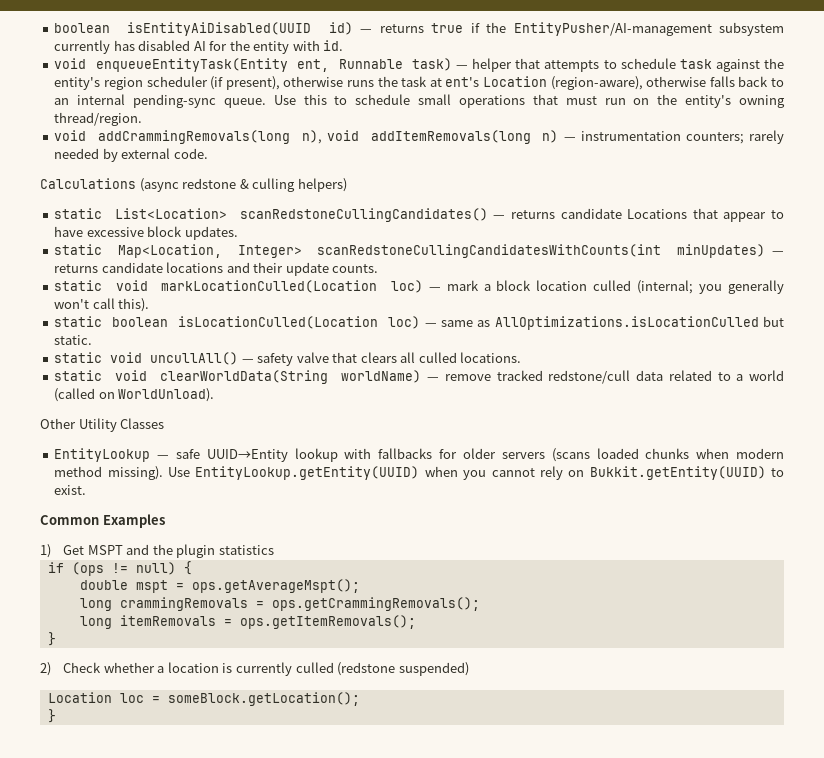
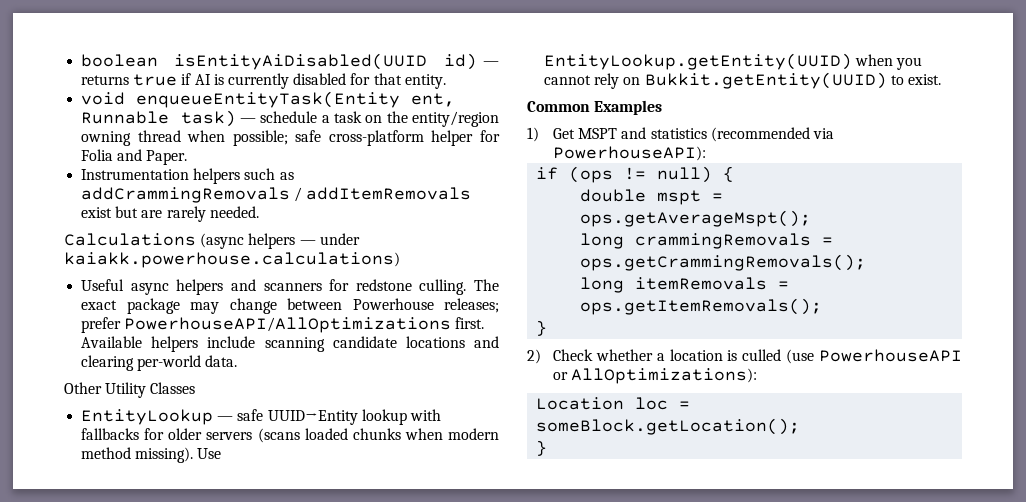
- boolean isEntityAiDisabled(UUID id) — returns true if the EntityPusher/AI-management subsystem currently has disabled AI for the entity with id.
+ boolean isEntityAiDisabled(UUID id) — returns true if AI is currently disabled for that entity.
- void enqueueEntityTask(Entity ent, Runnable task) — helper that attempts to schedule task against the entity's region scheduler (if present), otherwise runs the task at ent's Location (region-aware), otherwise falls back to an internal pending-sync queue. Use this to schedule small operations that must run on the entity's owning thread/region.
- void addCrammingRemovals(long n), void addItemRemovals(long n) — instrumentation counters; rarely needed by external code.
- Calculations (async redstone & culling helpers)
- static List<Location> scanRedstoneCullingCandidates() — returns candidate Locations that appear to have excessive block updates.
- static Map<Location, Integer> scanRedstoneCullingCandidatesWithCounts(int minUpdates) — returns candidate locations and their update counts.
- static void markLocationCulled(Location loc) — mark a block location culled (internal; you generally won't call this).
- static boolean isLocationCulled(Location loc) — same as AllOptimizations.isLocationCulled but static.
- static void uncullAll() — safety valve that clears all culled locations.
- static void clearWorldData(String worldName) — remove tracked redstone/cull data related to a world (called on WorldUnload).
+ void enqueueEntityTask(Entity ent, Runnable task) — schedule a task on the entity/region owning thread when possible; safe cross-platform helper for Folia and Paper.
+ Instrumentation helpers such as addCrammingRemovals / addItemRemovals exist but are rarely needed.
+ Calculations (async helpers — under kaiakk.powerhouse.calculations)
+ Useful async helpers and scanners for redstone culling. The exact package may change between Powerhouse releases; prefer PowerhouseAPI/AllOptimizations first. Available helpers include scanning candidate locations and clearing per-world data.
- 1) Get MSPT and the plugin statistics
+ 1) Get MSPT and statistics (recommended via PowerhouseAPI):
- 2) Check whether a location is currently culled (redstone suspended)
+ 2) Check whether a location is culled (use PowerhouseAPI or AllOptimizations):

